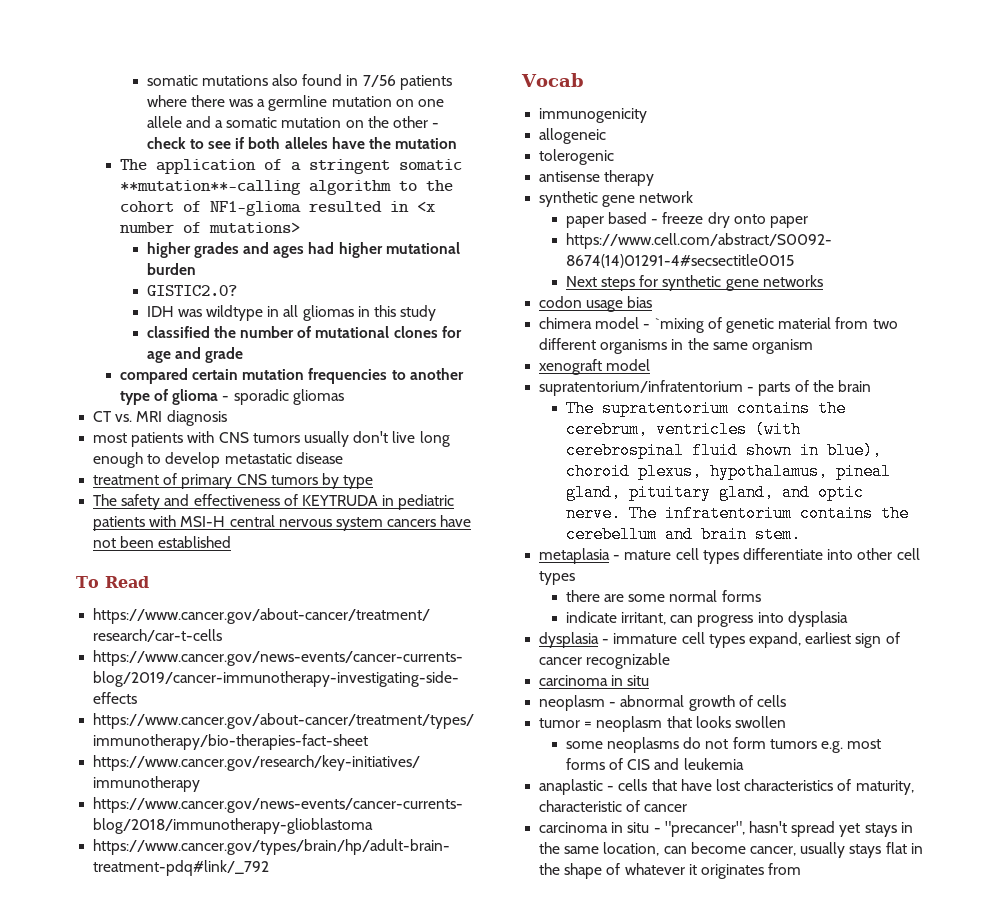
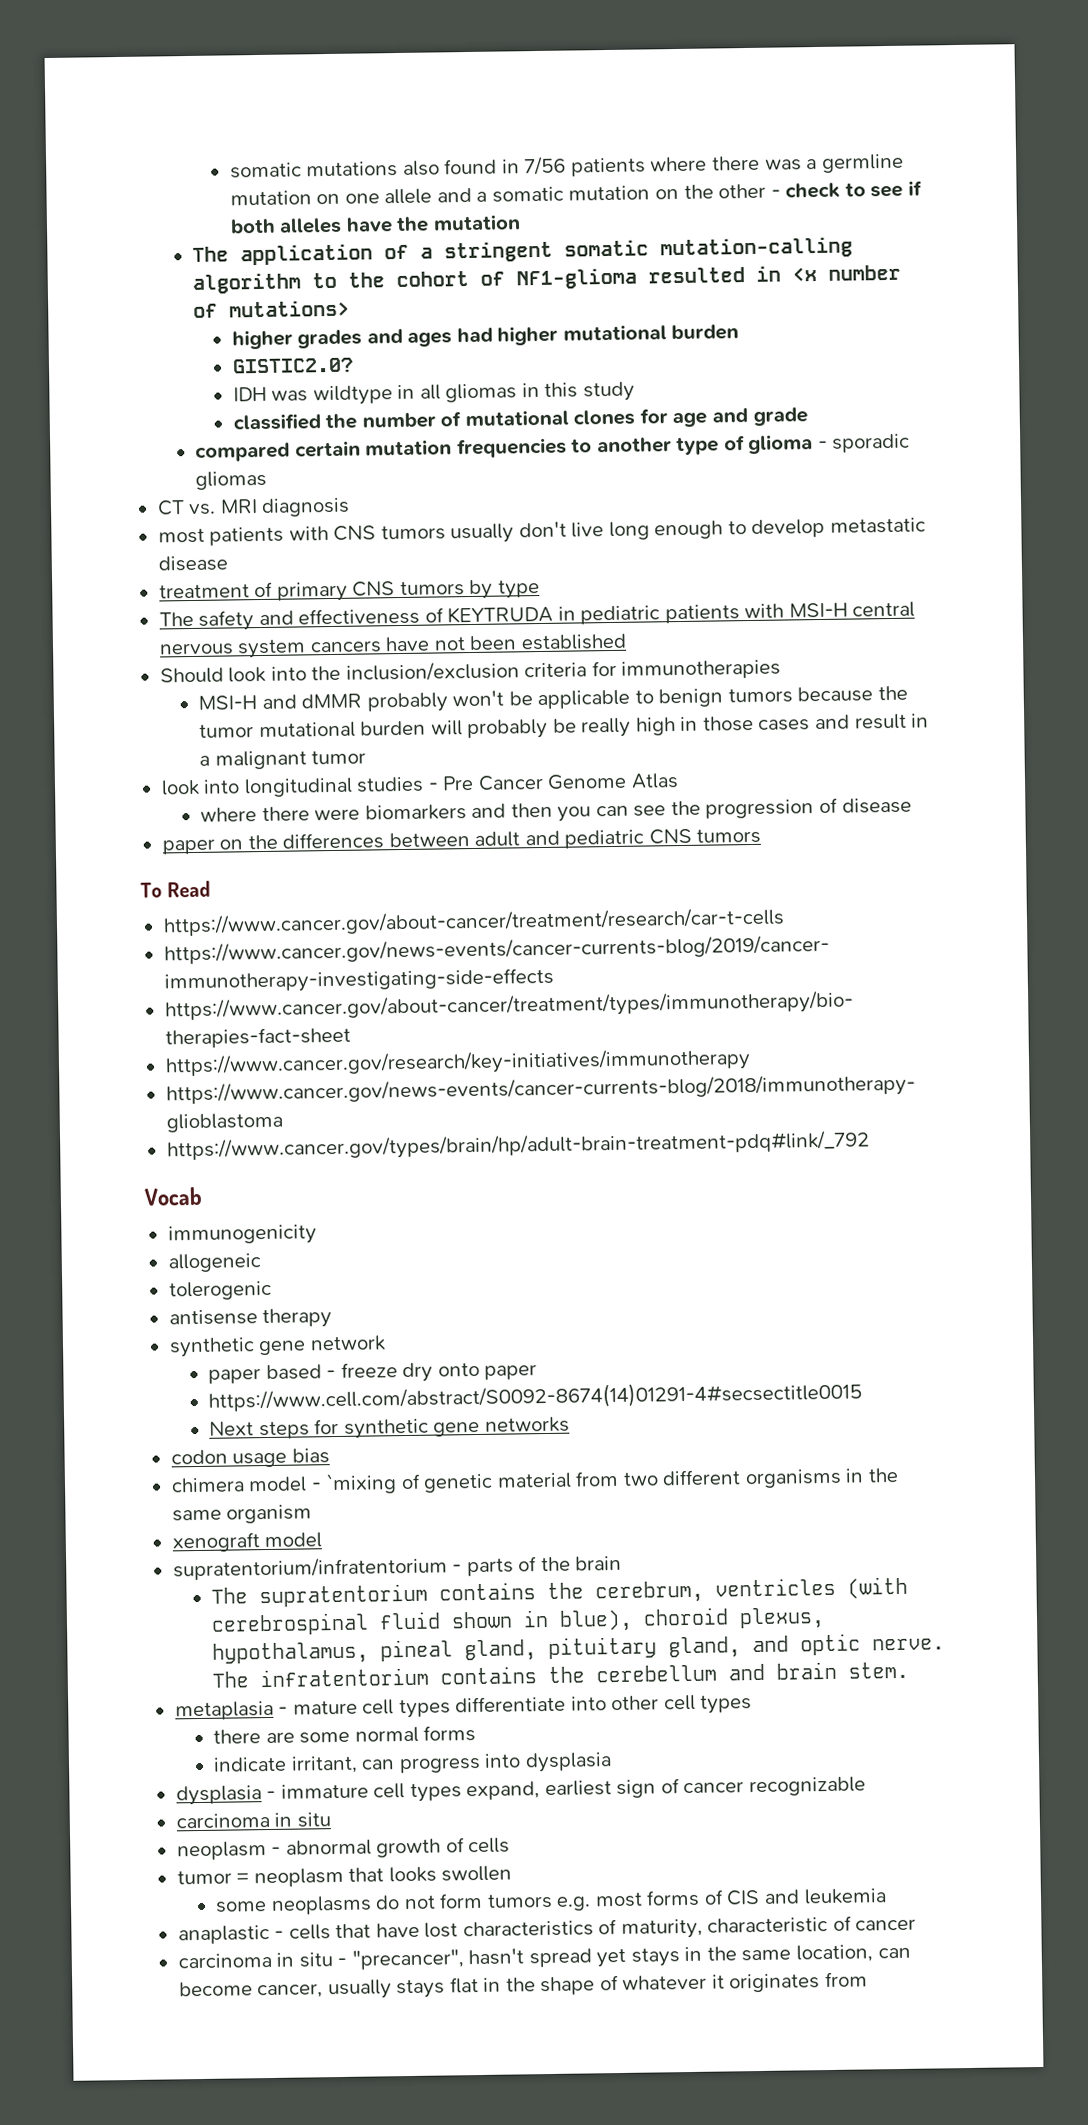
- The application of a stringent somatic **mutation**-calling algorithm to the cohort of NF1-glioma resulted in <x number of mutations>
+ The application of a stringent somatic mutation-calling algorithm to the cohort of NF1-glioma resulted in <x number of mutations>
+ Should look into the inclusion/exclusion criteria for immunotherapies
+ MSI-H and dMMR probably won't be applicable to benign tumors because the tumor mutational burden will probably be really high in those cases and result in a malignant tumor
+ look into longitudinal studies - Pre Cancer Genome Atlas
+ where there were biomarkers and then you can see the progression of disease
+ paper on the differences between adult and pediatric CNS tumors

